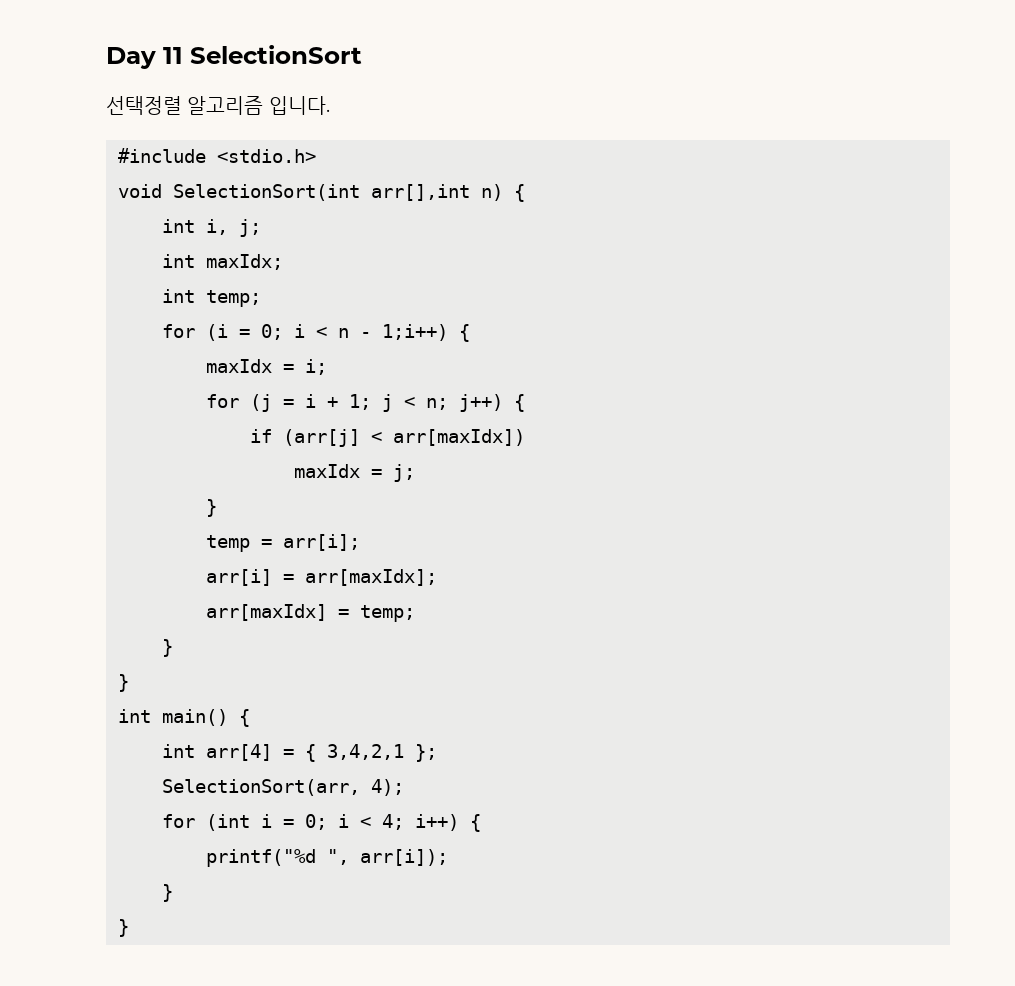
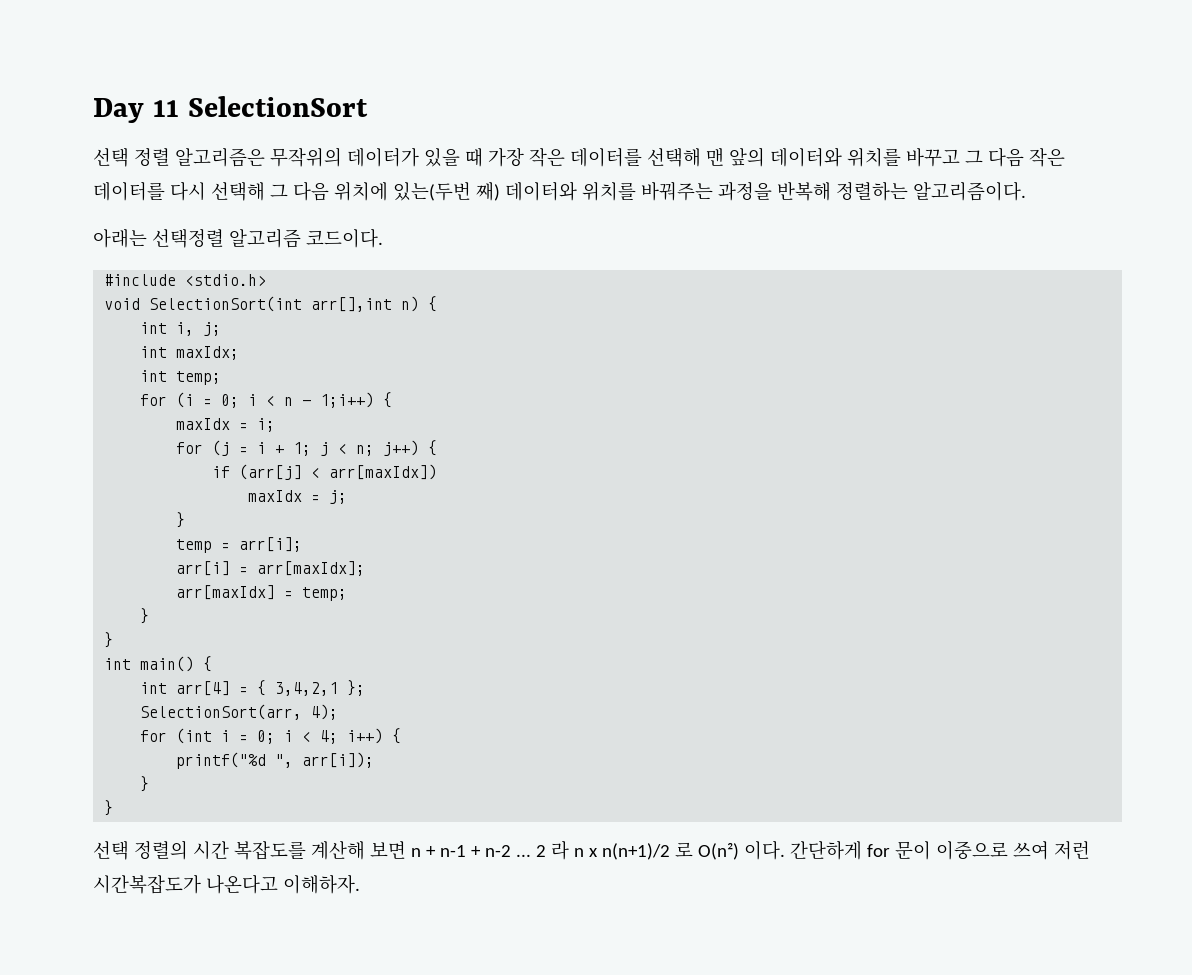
- 선택정렬 알고리즘 입니다.
+ 선택 정렬 알고리즘은 무작위의 데이터가 있을 때 가장 작은 데이터를 선택해 맨 앞의 데이터와 위치를 바꾸고 그 다음 작은 데이터를 다시 선택해 그 다음 위치에 있는(두번 째) 데이터와 위치를 바꿔주는 과정을 반복해 정렬하는 알고리즘이다.
+ 아래는 선택정렬 알고리즘 코드이다.
+ 선택 정렬의 시간 복잡도를 계산해 보면 n + n-1 + n-2 ... 2 라 n x n(n+1)/2 로 O(n²) 이다. 간단하게 for 문이 이중으로 쓰여 저런 시간복잡도가 나온다고 이해하자.

